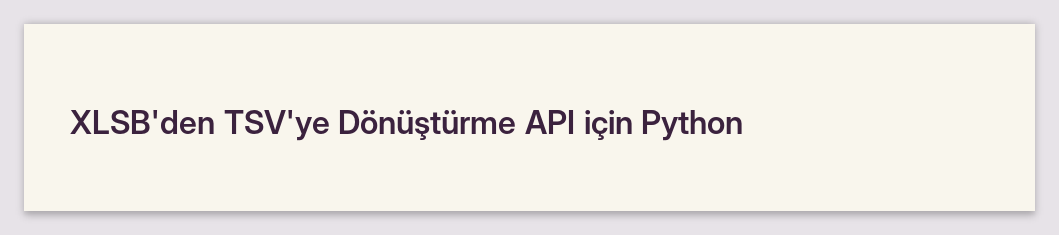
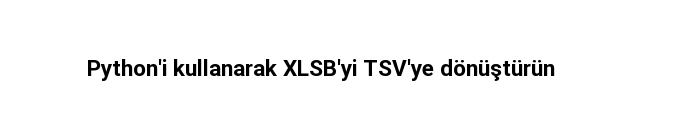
- XLSB'den TSV'ye Dönüştürme API için Python
+ Python'i kullanarak XLSB'yi TSV'ye dönüştürün

